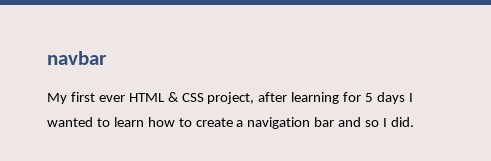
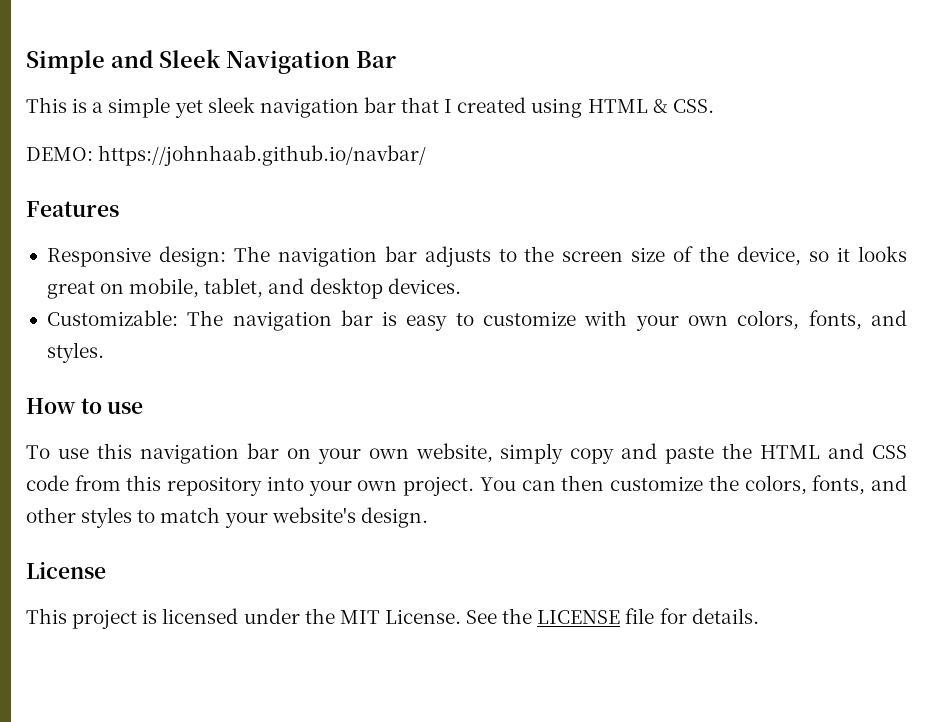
- navbar
- My first ever HTML & CSS project, after learning for 5 days I wanted to learn how to create a navigation bar and so I did.
+ Simple and Sleek Navigation Bar
+ This is a simple yet sleek navigation bar that I created using HTML & CSS.
+ DEMO: https://johnhaab.github.io/navbar/
+ Features
+ Responsive design: The navigation bar adjusts to the screen size of the device, so it looks great on mobile, tablet, and desktop devices.
+ Customizable: The navigation bar is easy to customize with your own colors, fonts, and styles.
+ How to use
+ To use this navigation bar on your own website, simply copy and paste the HTML and CSS code from this repository into your own project. You can then customize the colors, fonts, and other styles to match your website's design.
+ License
+ This project is licensed under the MIT License. See the LICENSE file for details.

